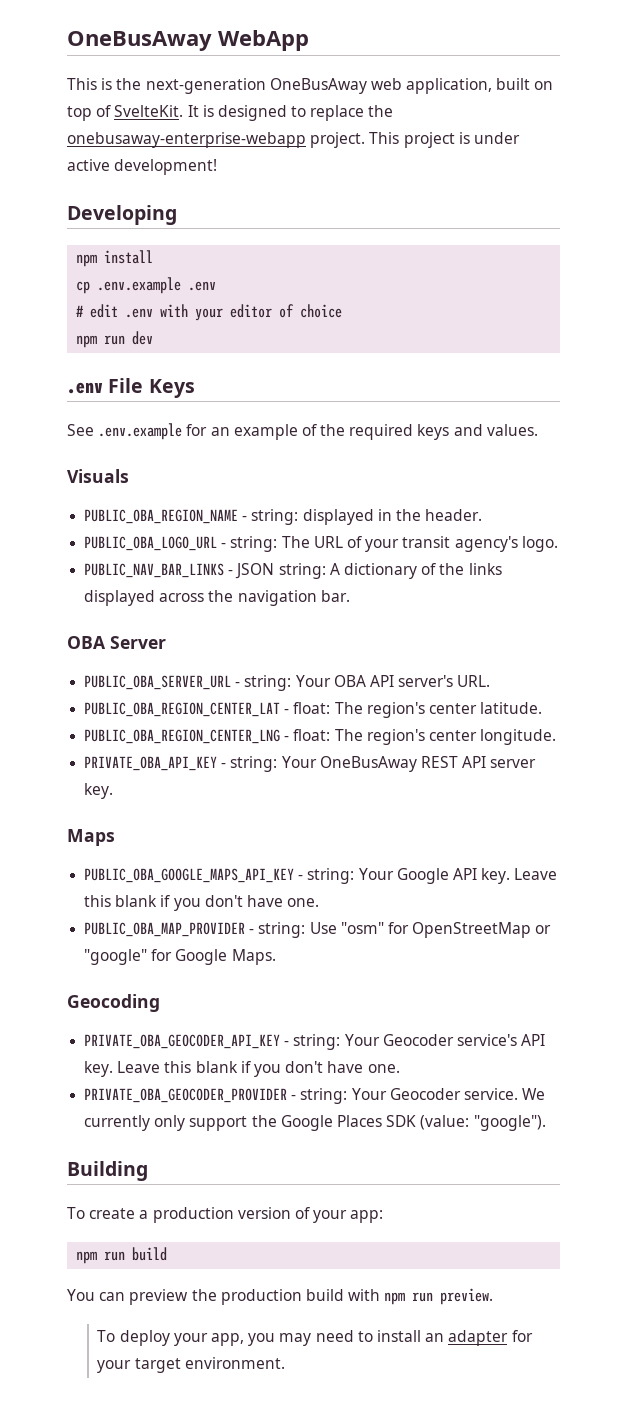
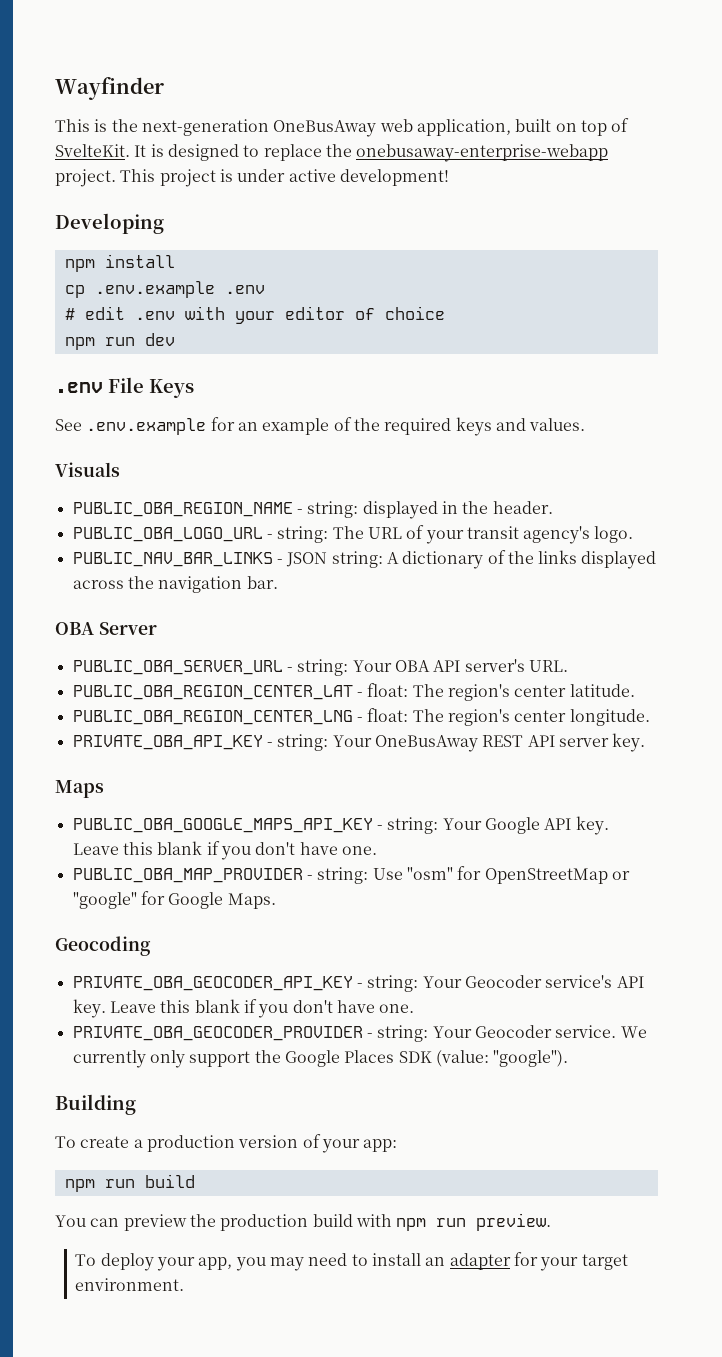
- OneBusAway WebApp
+ Wayfinder

